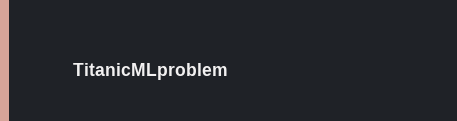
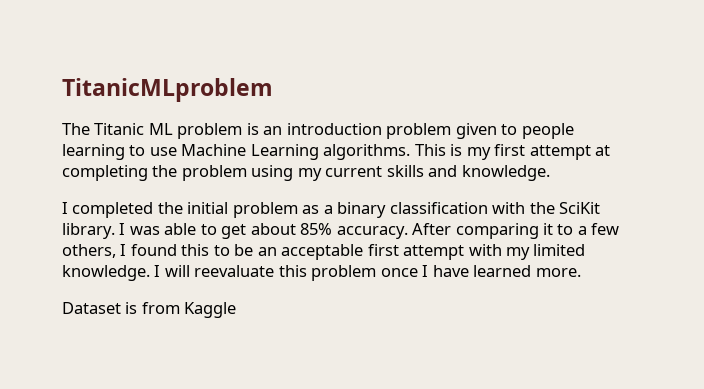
+ The Titanic ML problem is an introduction problem given to people learning to use Machine Learning algorithms. This is my first attempt at completing the problem using my current skills and knowledge.
+ I completed the initial problem as a binary classification with the SciKit library. I was able to get about 85% accuracy. After comparing it to a few others, I found this to be an acceptable first attempt with my limited knowledge. I will reevaluate this problem once I have learned more.
+ Dataset is from Kaggle

